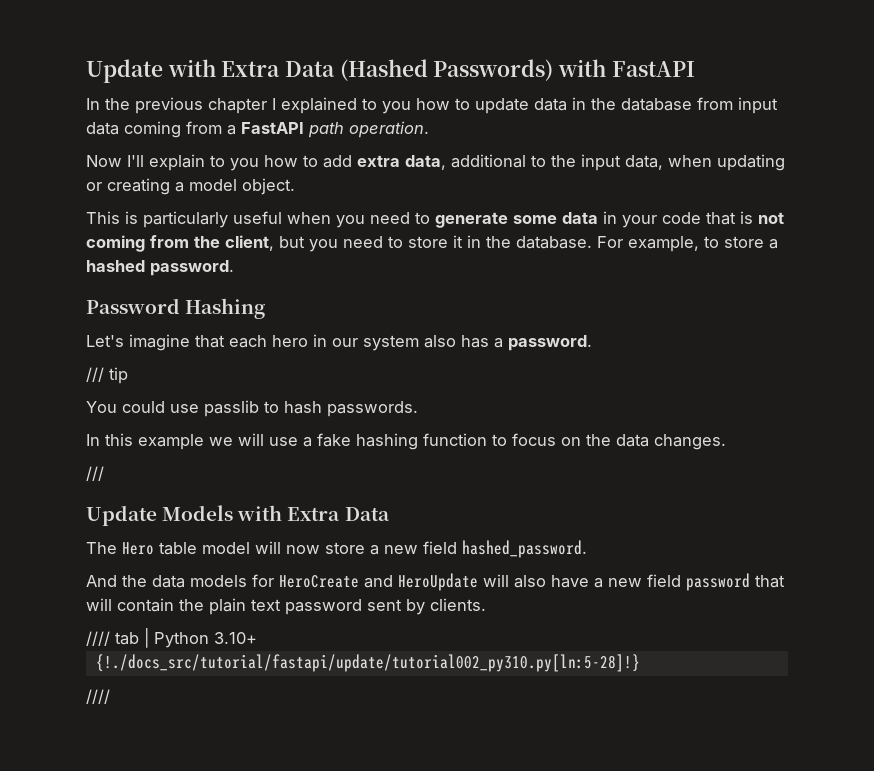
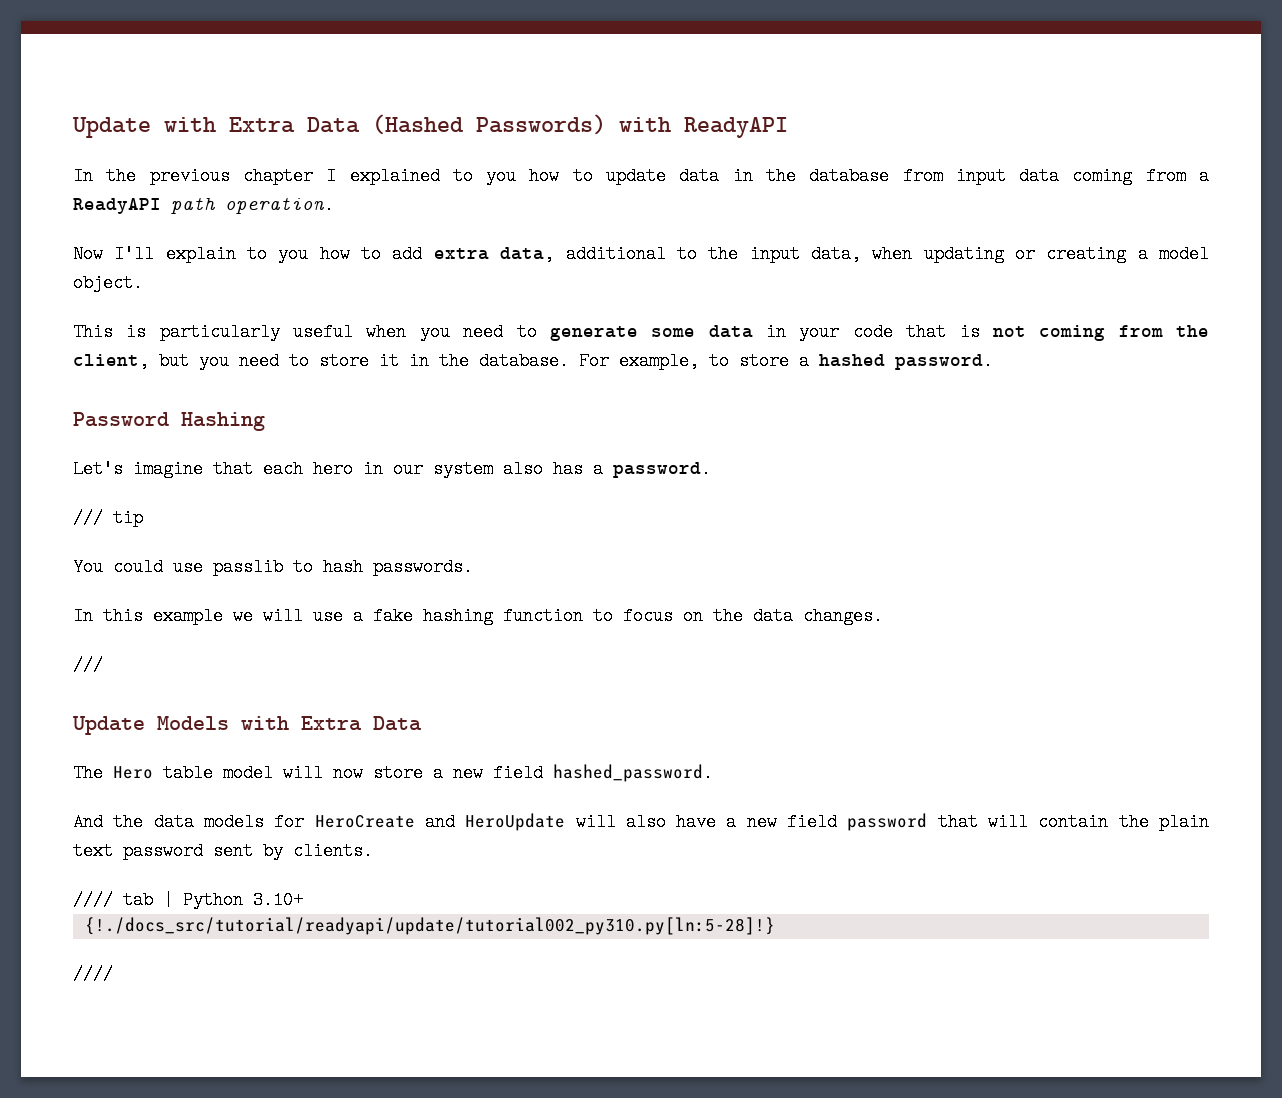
- Update with Extra Data (Hashed Passwords) with FastAPI
+ Update with Extra Data (Hashed Passwords) with ReadyAPI
- In the previous chapter I explained to you how to update data in the database from input data coming from a FastAPI path operation.
+ In the previous chapter I explained to you how to update data in the database from input data coming from a ReadyAPI path operation.
- {!./docs_src/tutorial/fastapi/update/tutorial002_py310.py[ln:5-28]!}
+ {!./docs_src/tutorial/readyapi/update/tutorial002_py310.py[ln:5-28]!}

